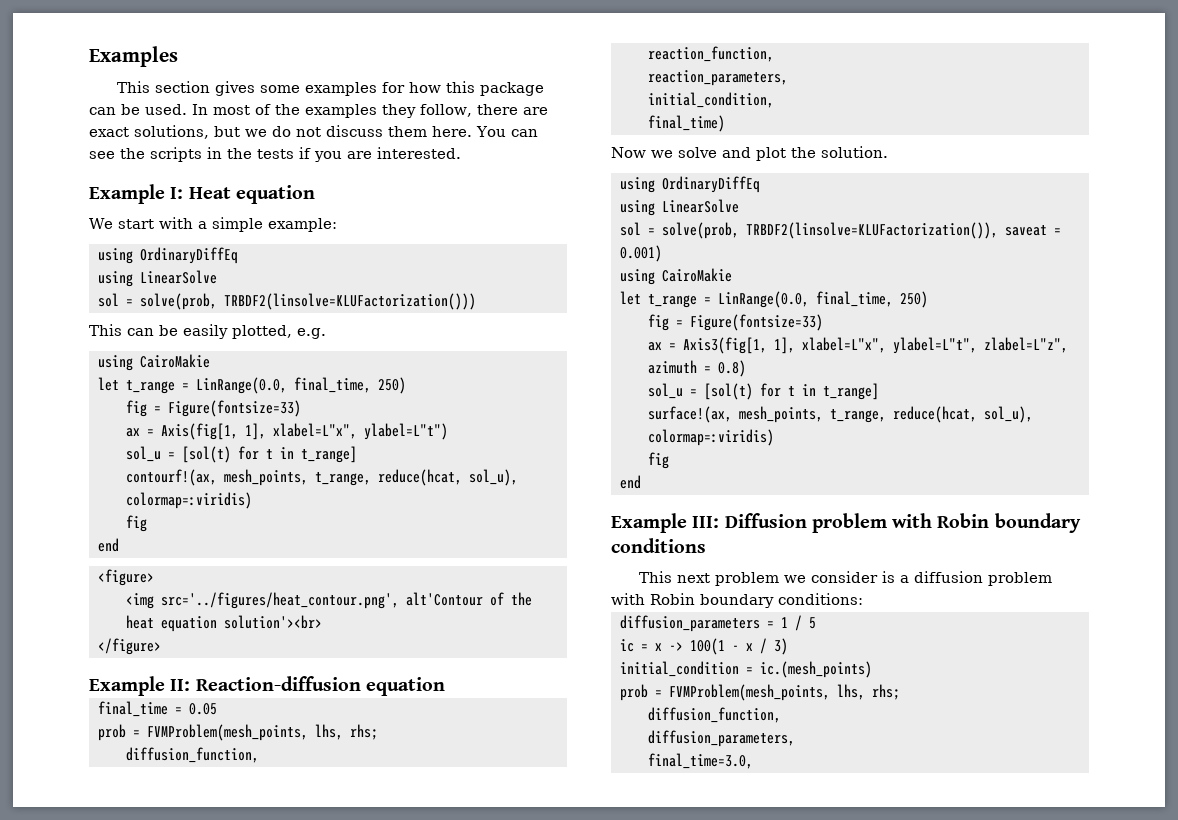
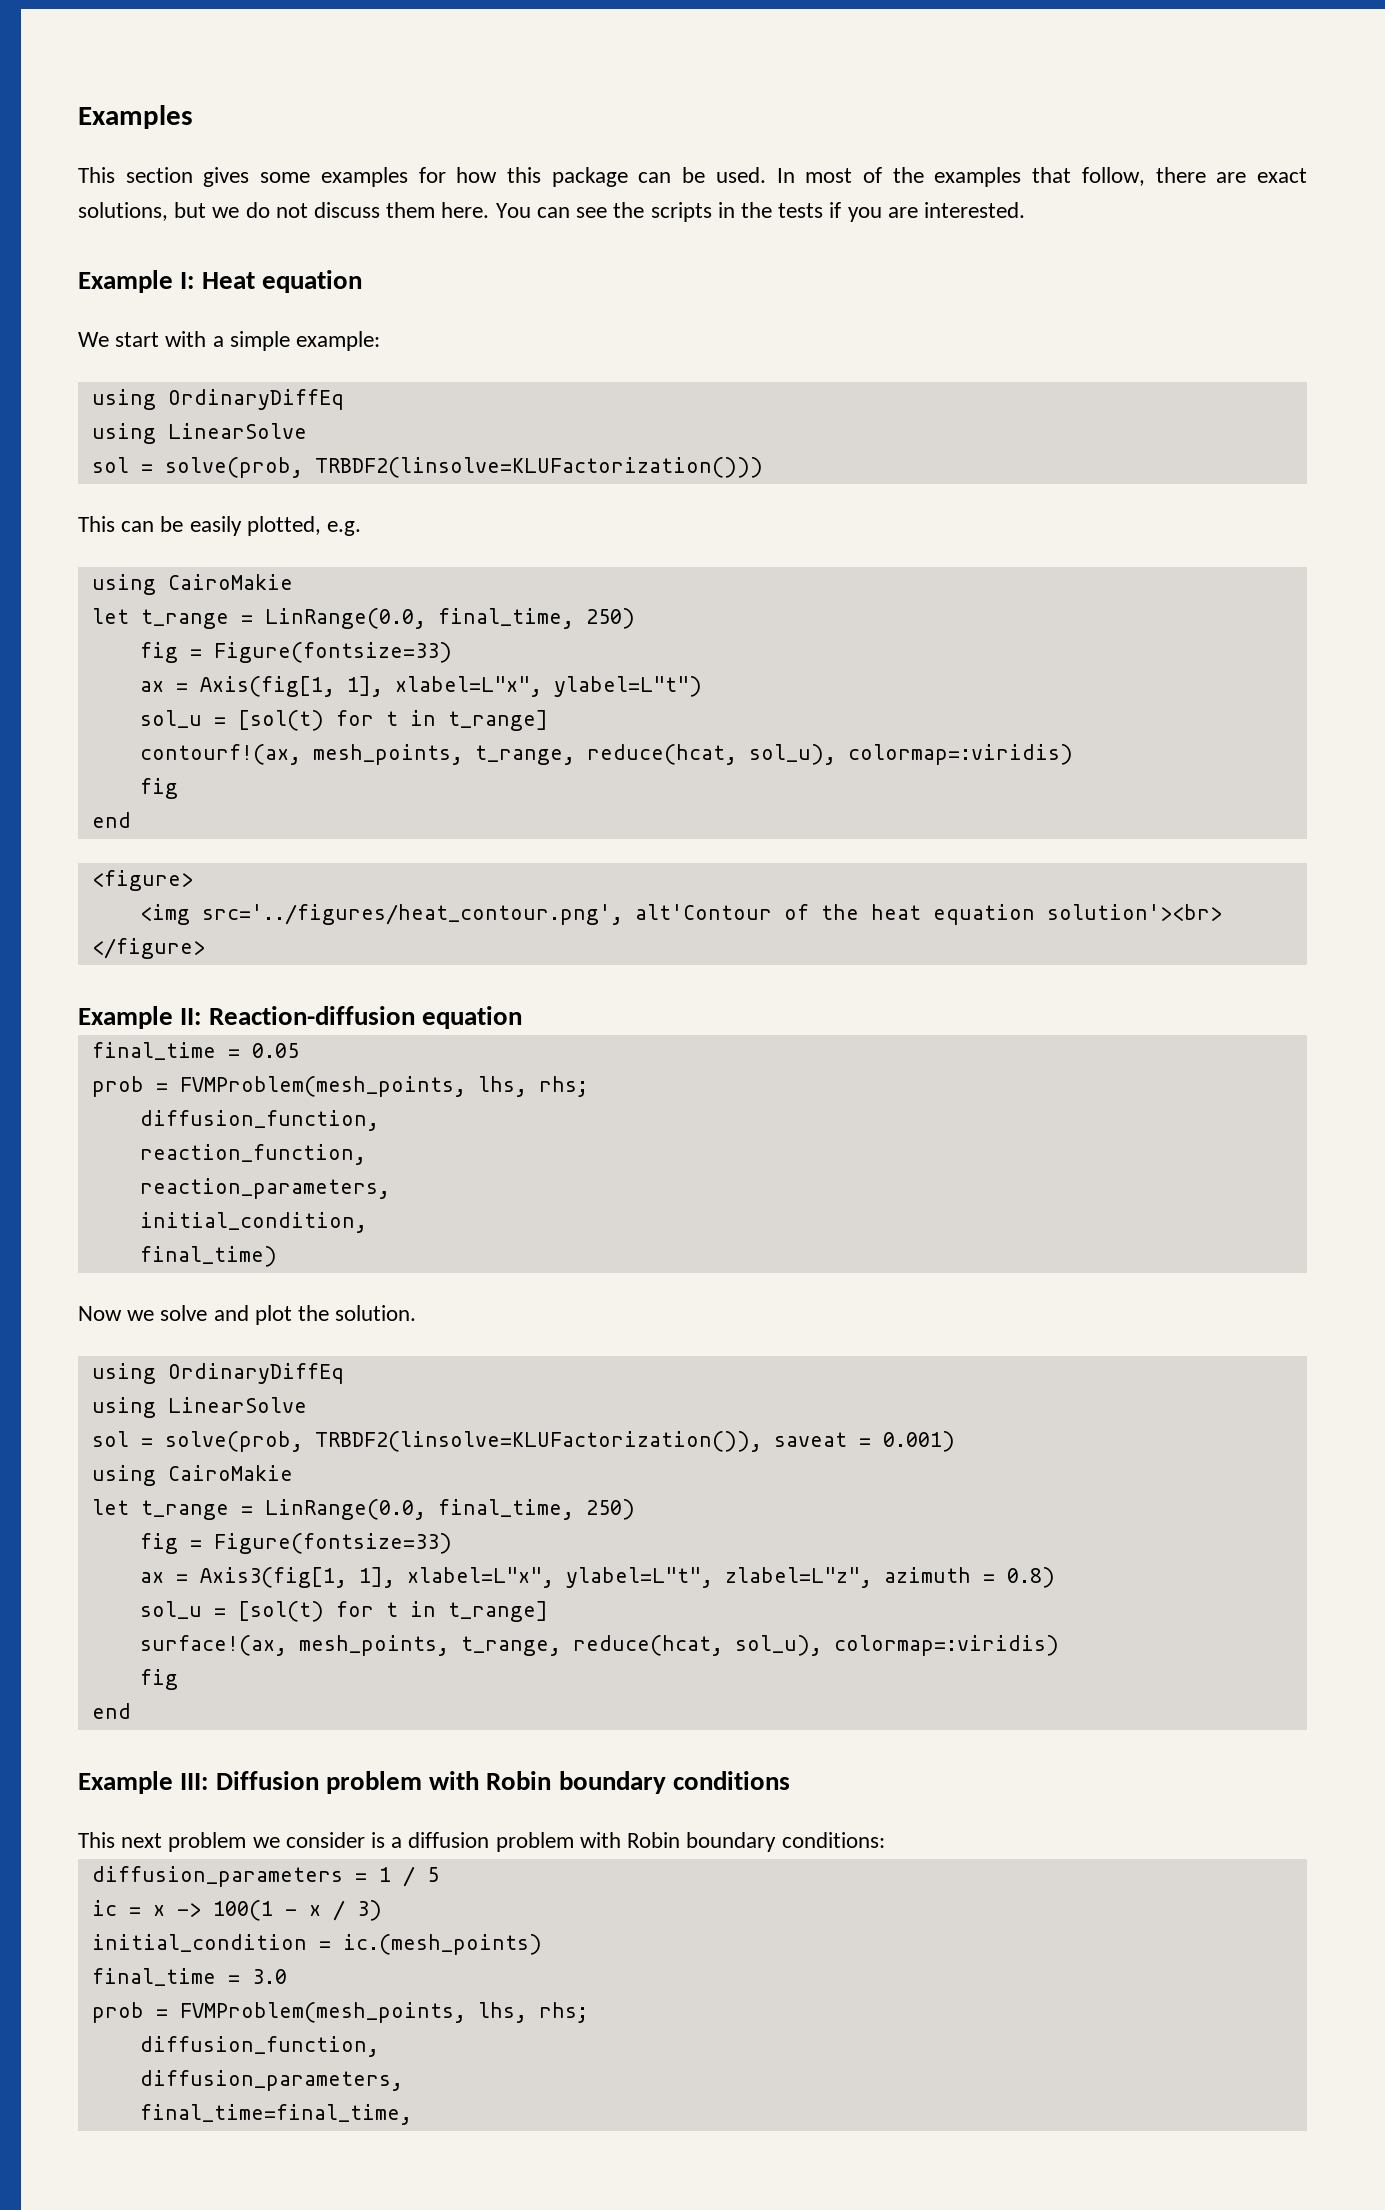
- In most of the examples they follow, there are exact solutions, but we do not discuss them here.
+ In most of the examples that follow, there are exact solutions, but we do not discuss them here.
+ final_time = 3.0
- final_time=3.0,
+ final_time=final_time,

